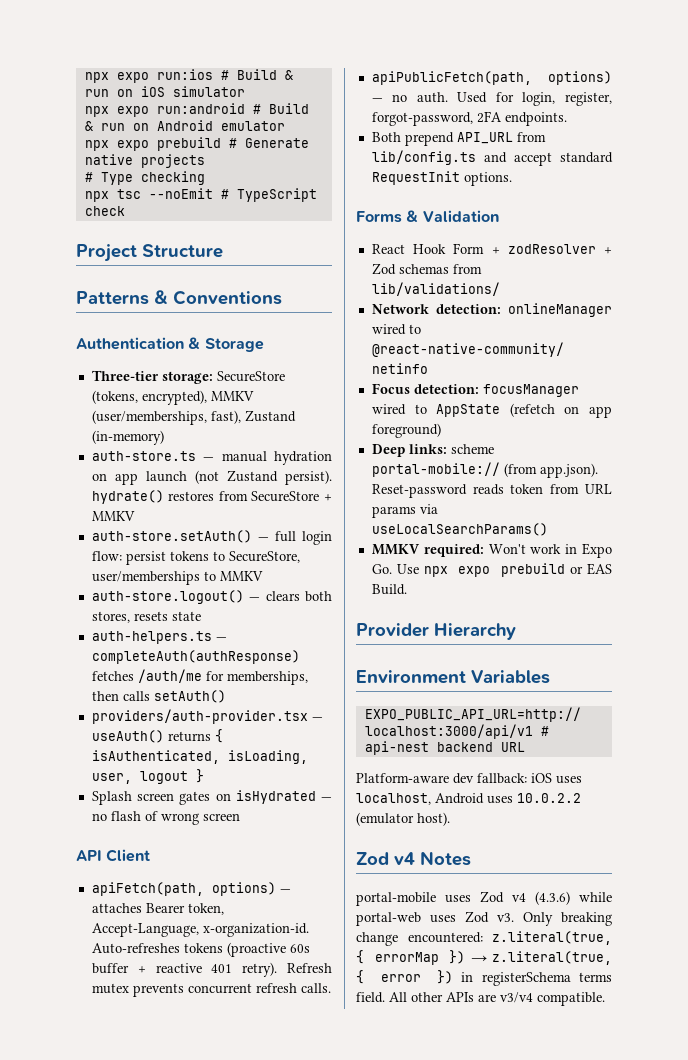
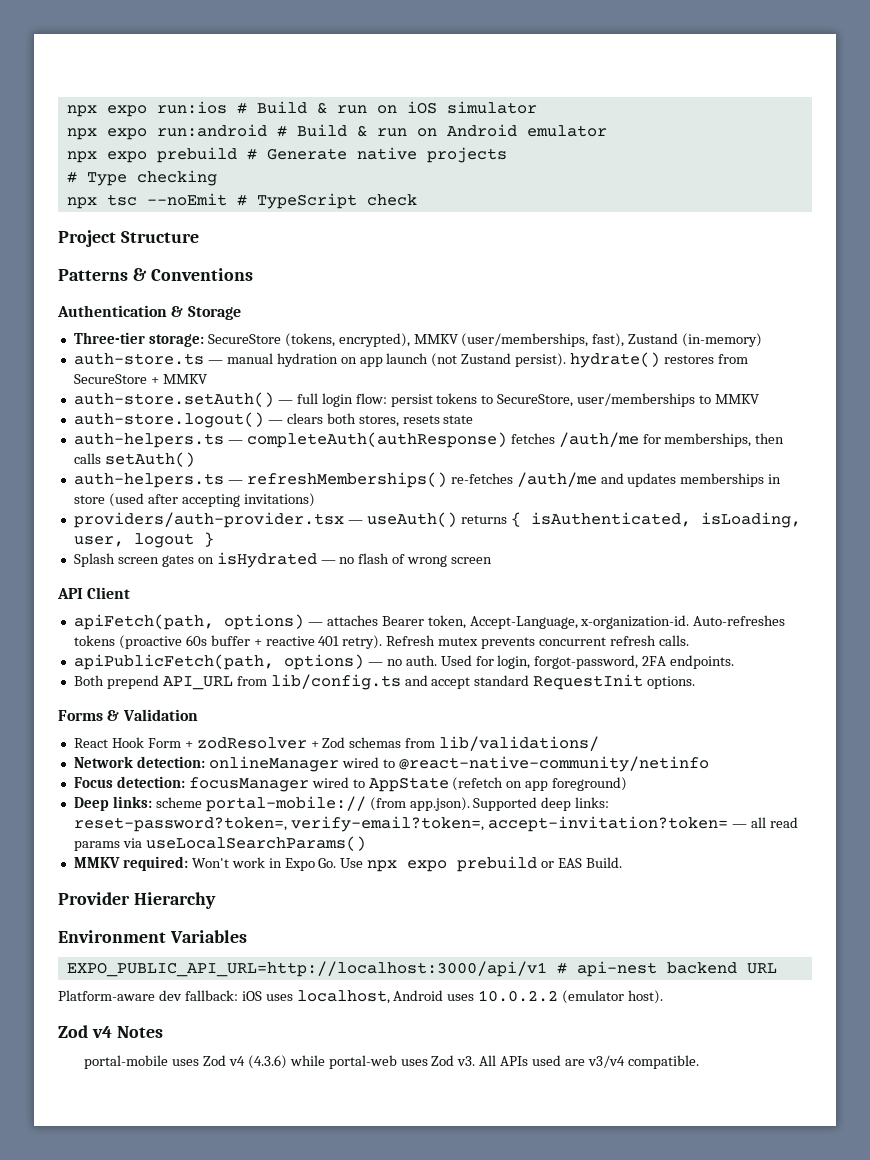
+ auth-helpers.ts — refreshMemberships() re-fetches /auth/me and updates memberships in store (used after accepting invitations)
- Used for login, register, forgot-password, 2FA endpoints.
+ Used for login, forgot-password, 2FA endpoints.
- Deep links: scheme portal-mobile:// (from app.json). Reset-password reads token from URL params via useLocalSearchParams()
+ Deep links: scheme portal-mobile:// (from app.json). Supported deep links: reset-password?token=, verify-email?token=, accept-invitation?token= — all read params via useLocalSearchParams()
- Only breaking change encountered: z.literal(true, { errorMap }) → z.literal(true, { error }) in registerSchema terms field. All other APIs are v3/v4 compatible.
+ All APIs used are v3/v4 compatible.

